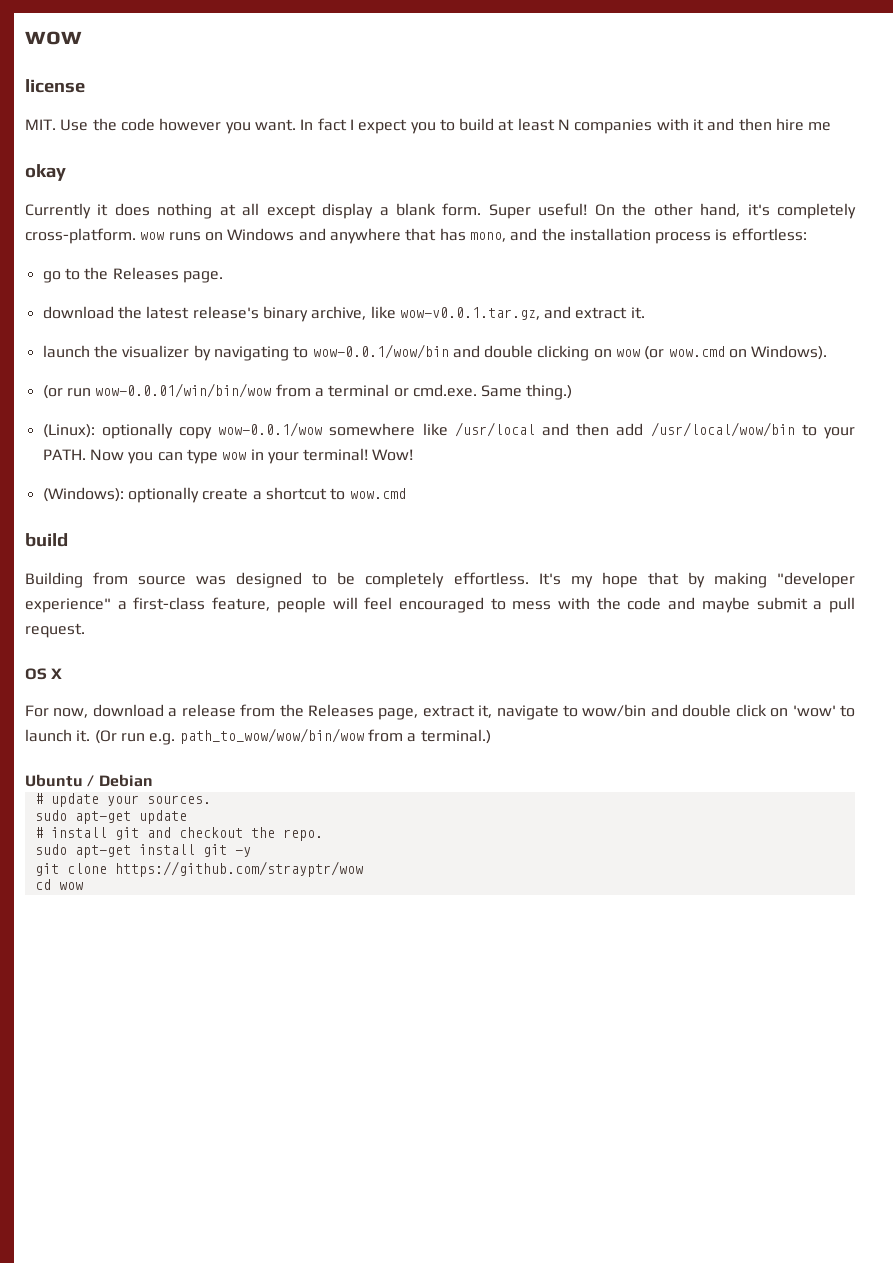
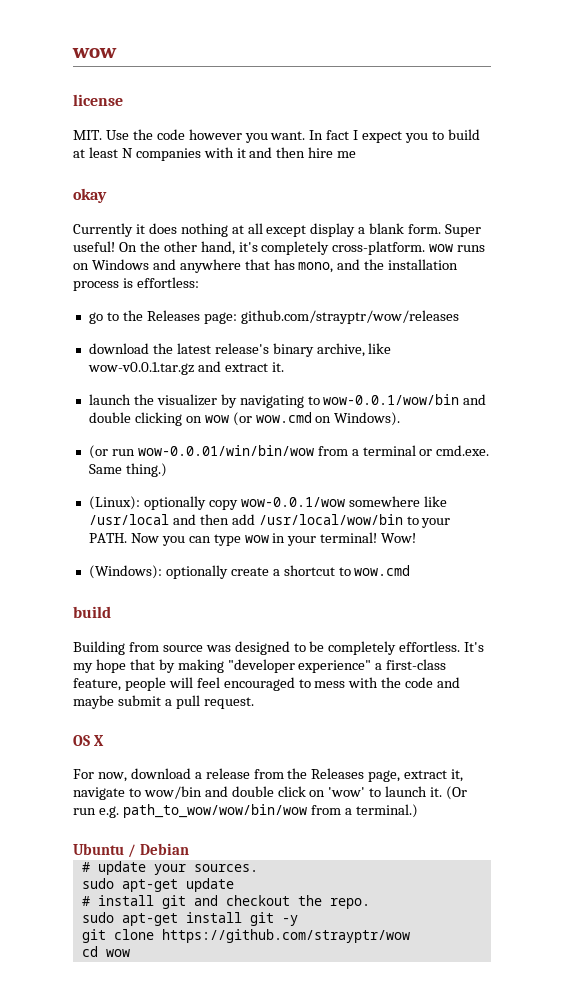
- go to the Releases page.
+ go to the Releases page: github.com/strayptr/wow/releases
- download the latest release's binary archive, like wow-v0.0.1.tar.gz, and extract it.
+ download the latest release's binary archive, like wow-v0.0.1.tar.gz and extract it.

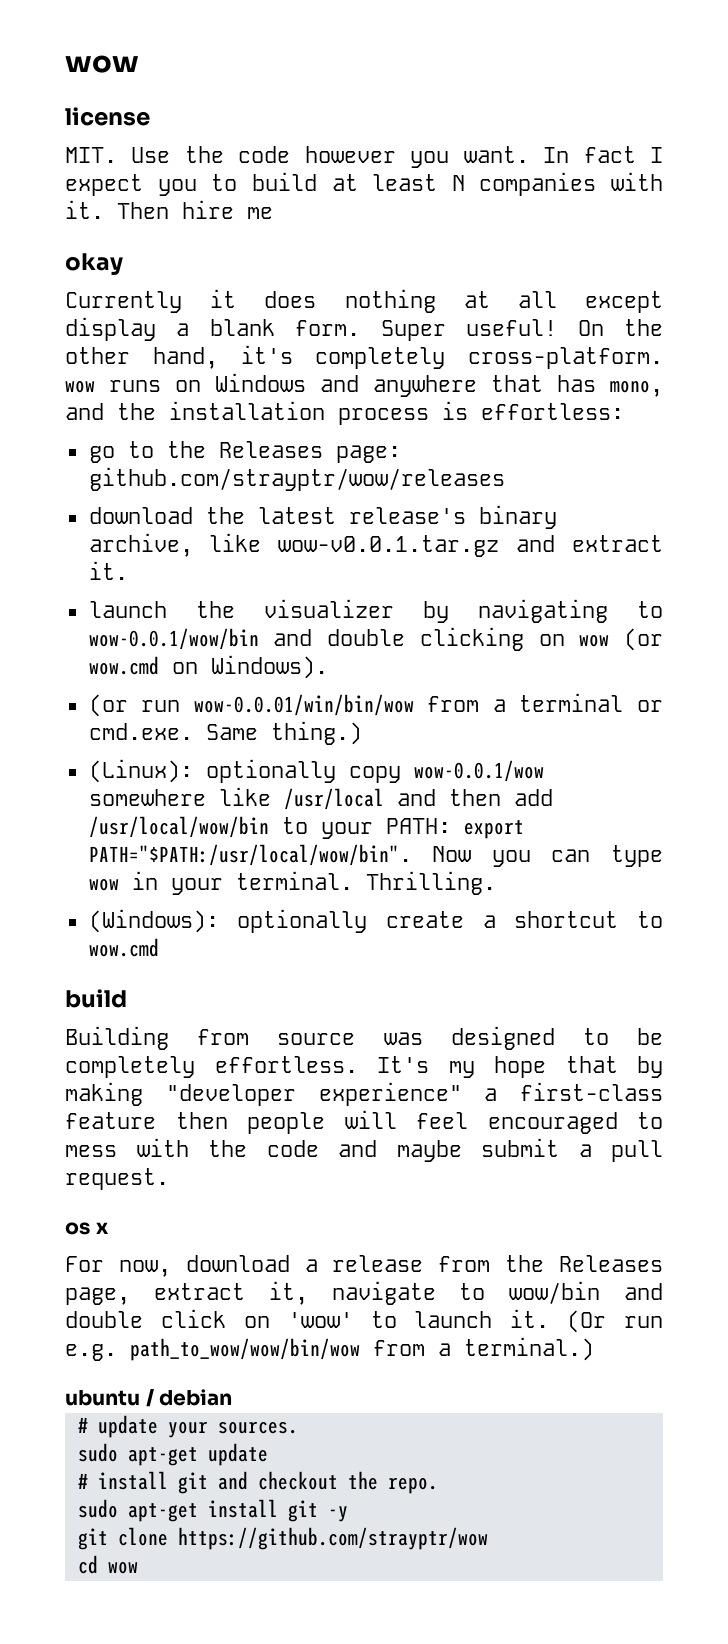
- In fact I expect you to build at least N companies with it and then hire me
+ In fact I expect you to build at least N companies with it. Then hire me
- (Linux): optionally copy wow-0.0.1/wow somewhere like /usr/local and then add /usr/local/wow/bin to your PATH.
+ (Linux): optionally copy wow-0.0.1/wow somewhere like /usr/local and then add /usr/local/wow/bin to your PATH: export PATH="$PATH:/usr/local/wow/bin".
- Now you can type wow in your terminal! Wow!
+ Now you can type wow in your terminal. Thrilling.
- It's my hope that by making "developer experience" a first-class feature, people will feel encouraged to mess with the code and maybe submit a pull request.
+ It's my hope that by making "developer experience" a first-class feature then people will feel encouraged to mess with the code and maybe submit a pull request.
- OS X
+ os x
- Ubuntu / Debian
+ ubuntu / debian

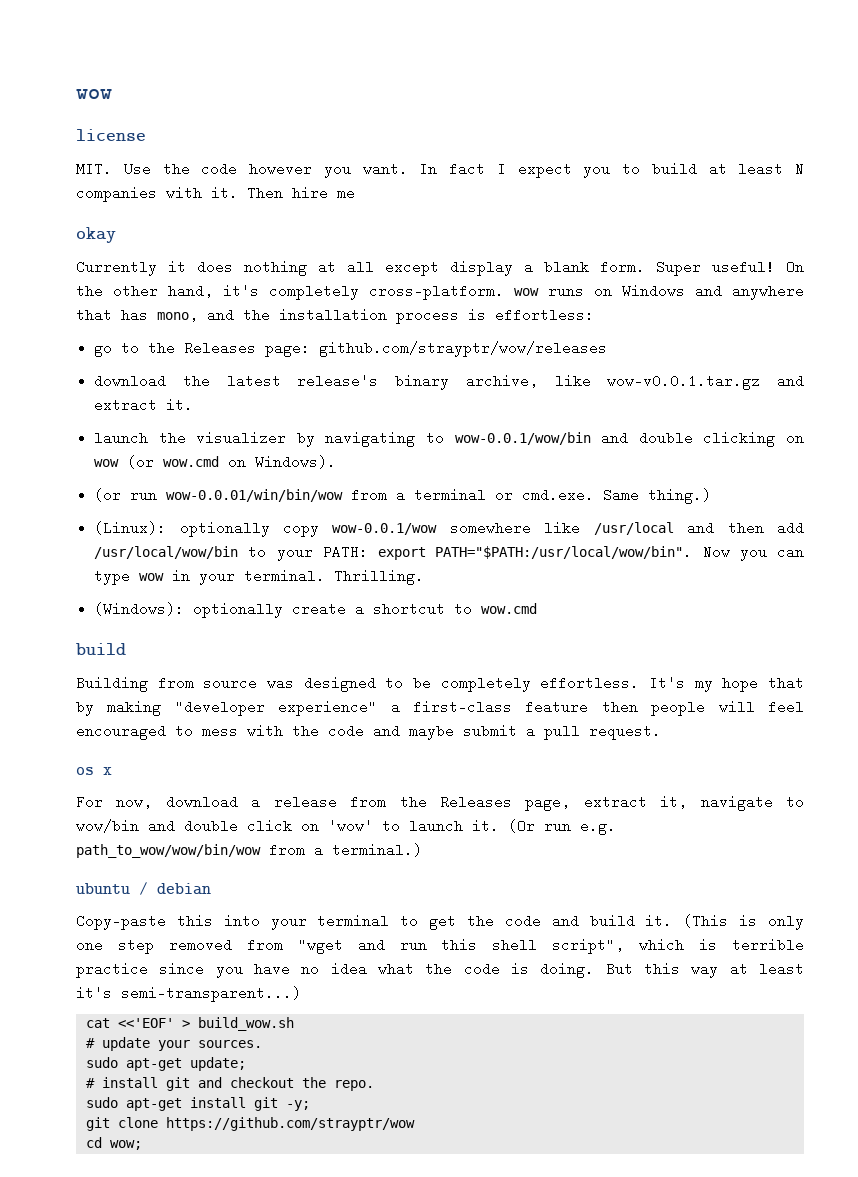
+ Copy-paste this into your terminal to get the code and build it. (This is only one step removed from "wget and run this shell script", which is terrible practice since you have no idea what the code is doing. But this way at least it's semi-transparent...)
+ cat <<'EOF' > build_wow.sh
- sudo apt-get update
+ sudo apt-get update;
- sudo apt-get install git -y
+ sudo apt-get install git -y;
- cd wow
+ cd wow;

